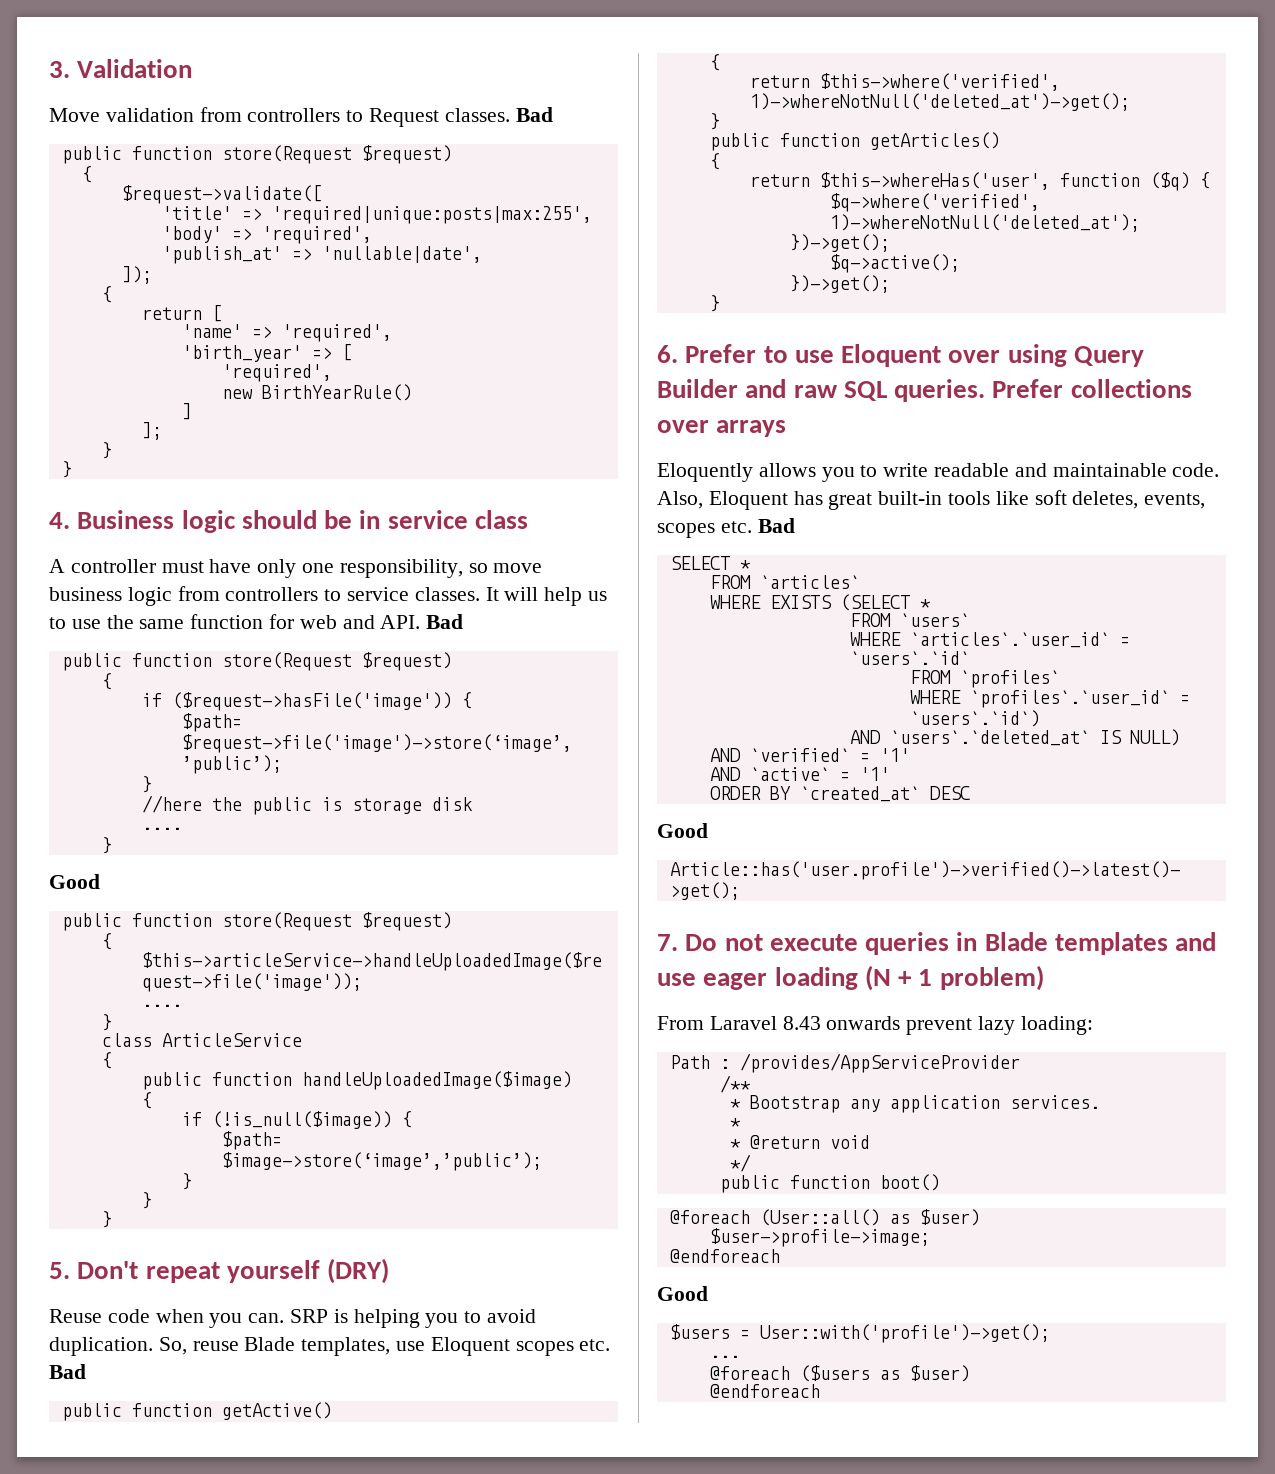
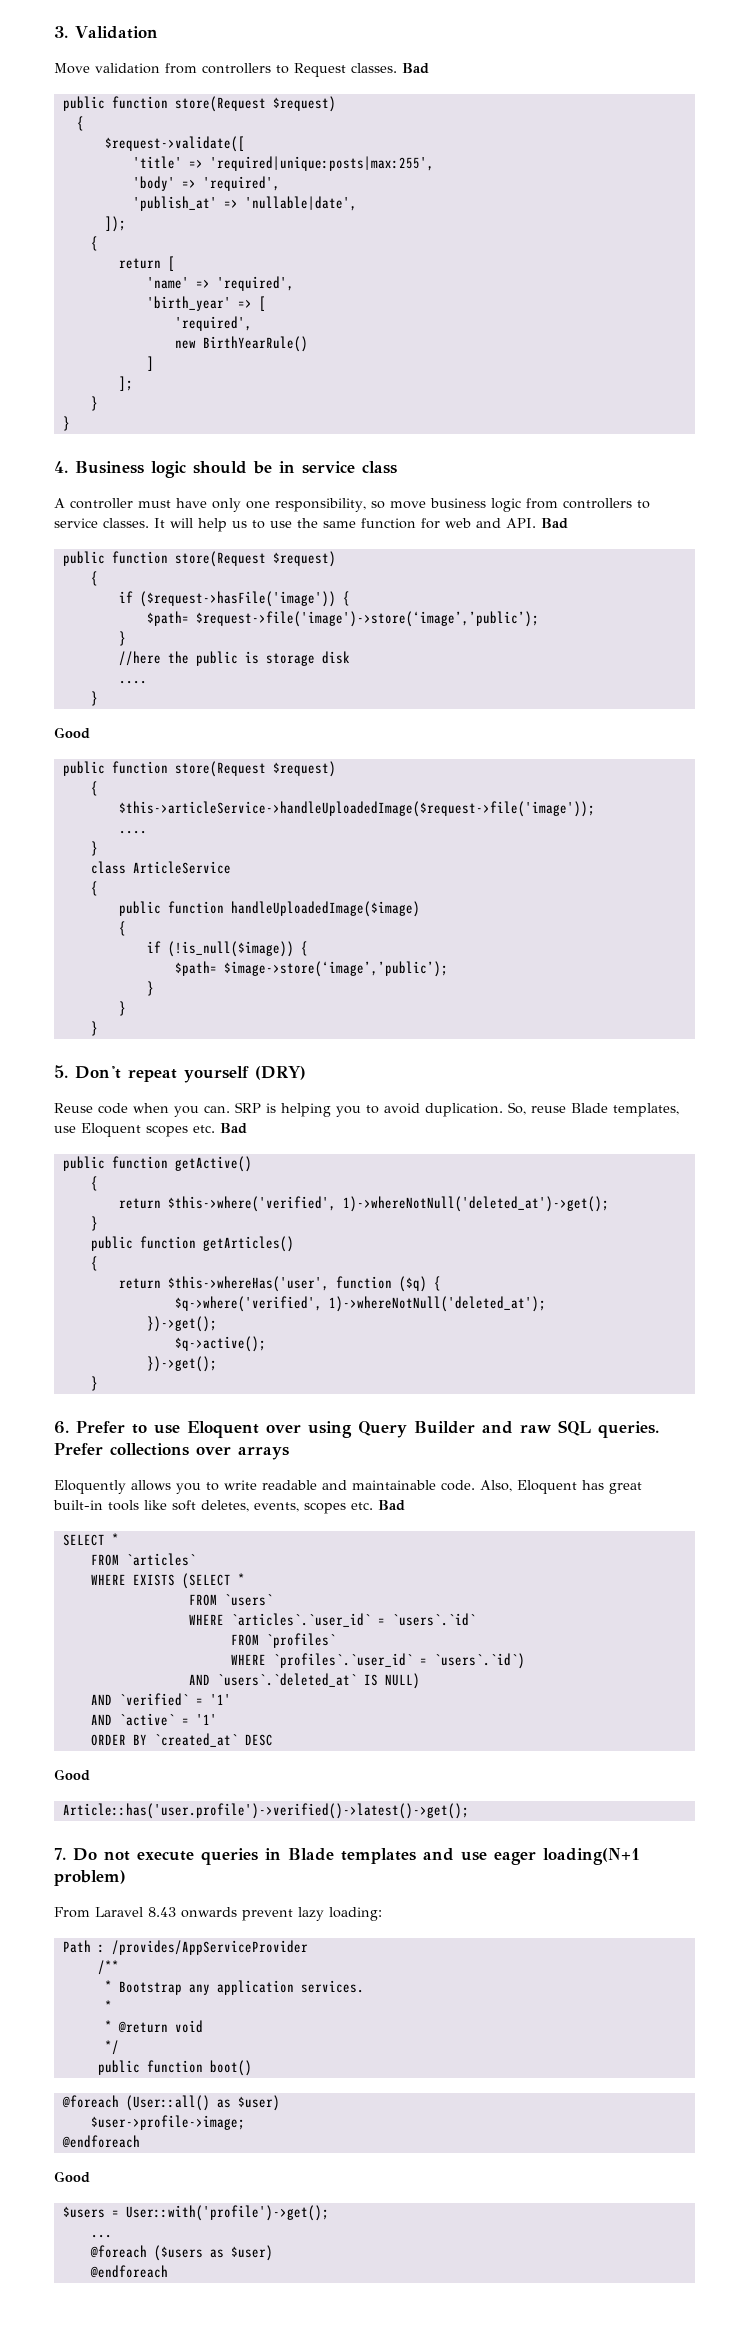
- 7. Do not execute queries in Blade templates and use eager loading (N + 1 problem)
+ 7. Do not execute queries in Blade templates and use eager loading(N+1 problem)

